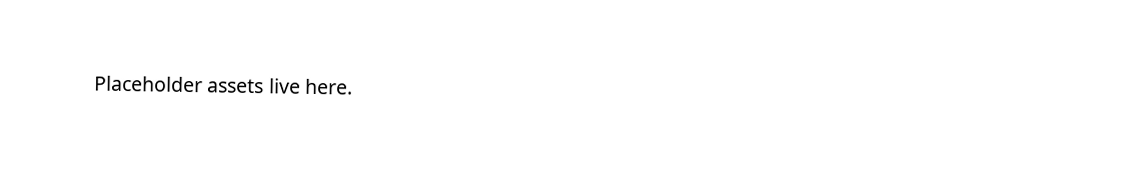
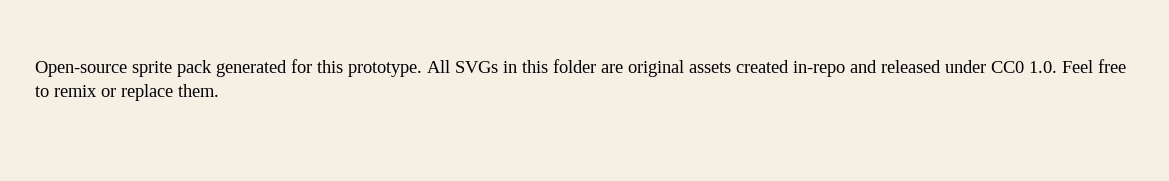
- Placeholder assets live here.
+ Open-source sprite pack generated for this prototype. All SVGs in this folder are original assets created in-repo and released under CC0 1.0. Feel free to remix or replace them.

